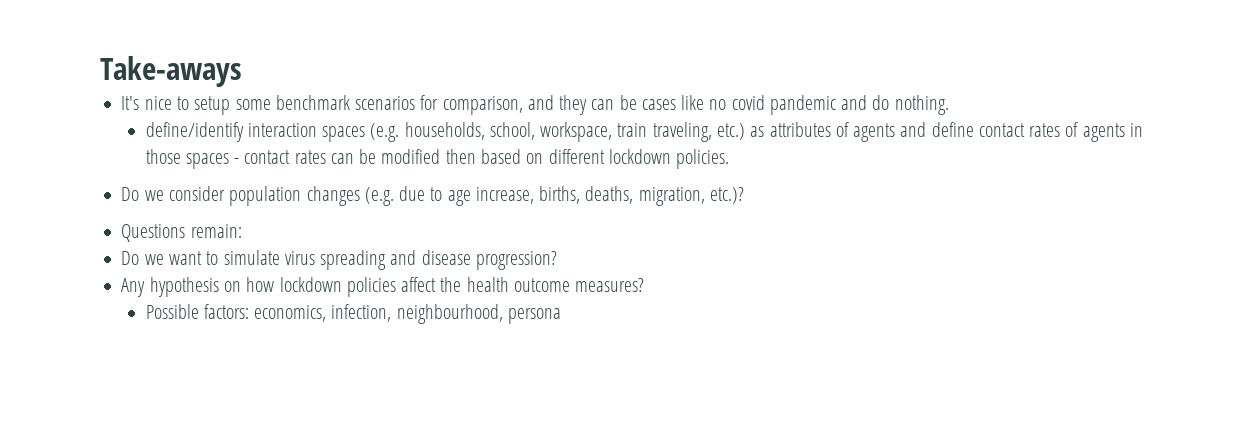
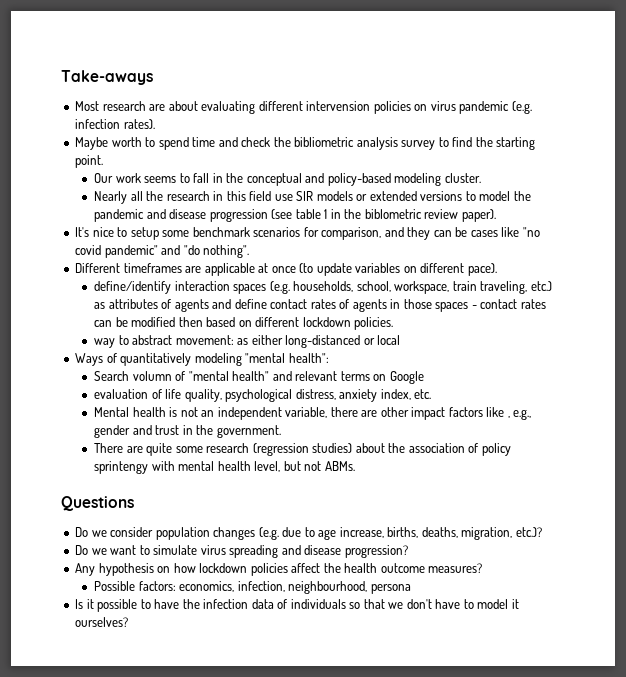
+ Most research are about evaluating different intervension policies on virus pandemic (e.g. infection rates).
+ Maybe worth to spend time and check the bibliometric analysis survey to find the starting point.
+ Our work seems to fall in the conceptual and policy-based modeling cluster.
+ Nearly all the research in this field use SIR models or extended versions to model the pandemic and disease progression (see table 1 in the biblometric review paper).
- It's nice to setup some benchmark scenarios for comparison, and they can be cases like no covid pandemic and do nothing.
+ It's nice to setup some benchmark scenarios for comparison, and they can be cases like "no covid pandemic" and "do nothing".
+ Different timeframes are applicable at once (to update variables on different pace).
+ way to abstract movement: as either long-distanced or local
+ Ways of quantitatively modeling "mental health":
+ Search volumn of "mental health" and relevant terms on Google
+ evaluation of life quality, psychological distress, anxiety index, etc.
+ Mental health is not an independent variable, there are other impact factors like , e.g., gender and trust in the government.
+ There are quite some research (regression studies) about the association of policy sprintengy with mental health level, but not ABMs.
+ Questions
- Questions remain:
+ Is it possible to have the infection data of individuals so that we don't have to model it ourselves?

